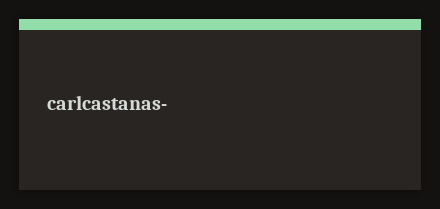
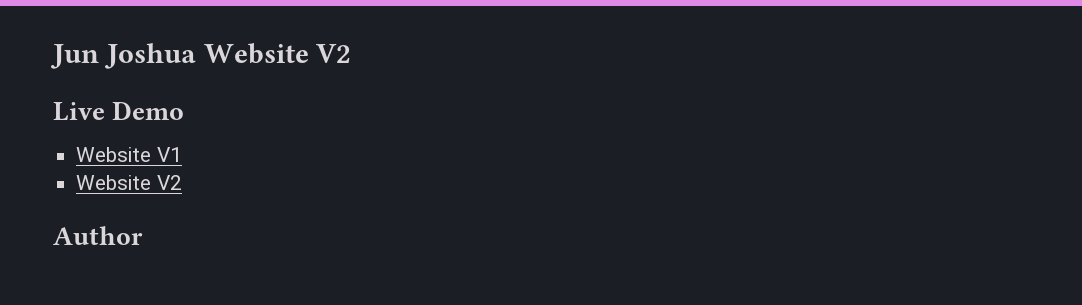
- carlcastanas-
+ Jun Joshua Website V2
+ Live Demo
+ Website V1
+ Website V2
+ Author

